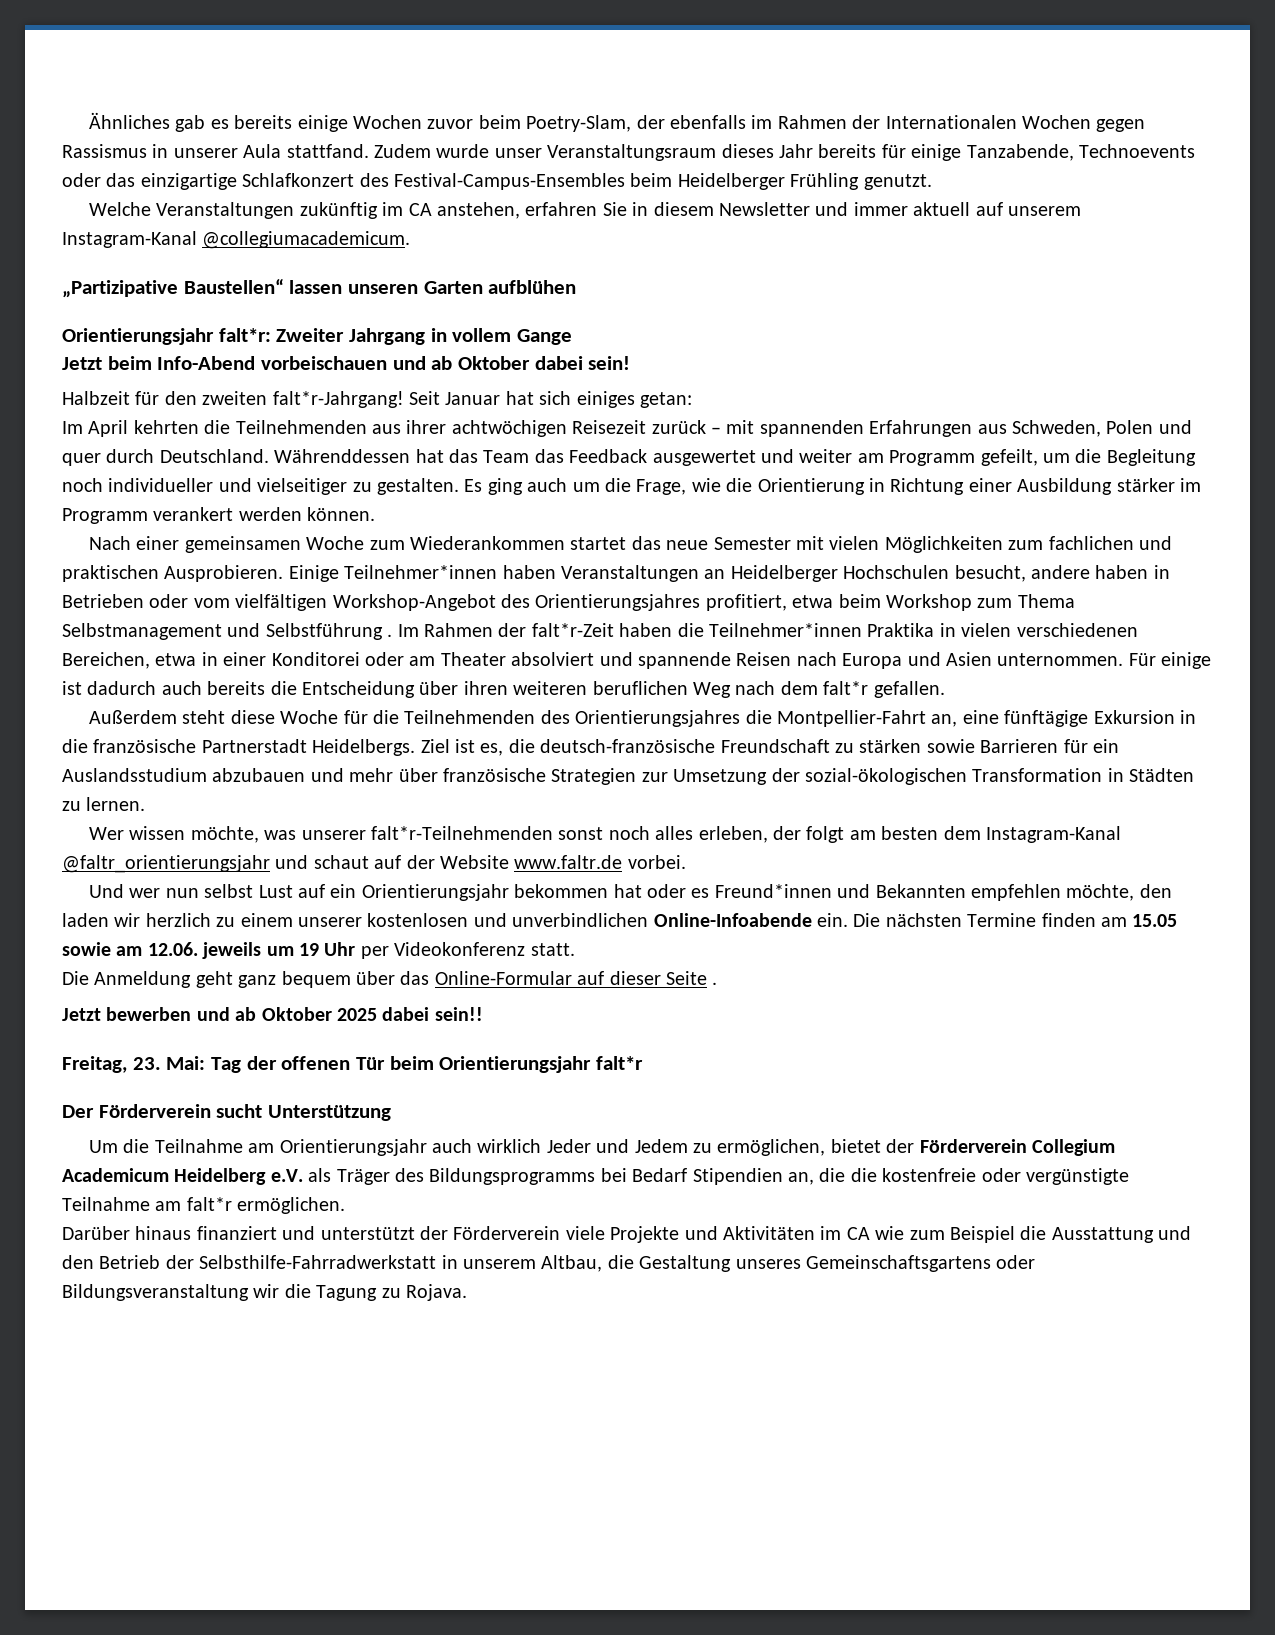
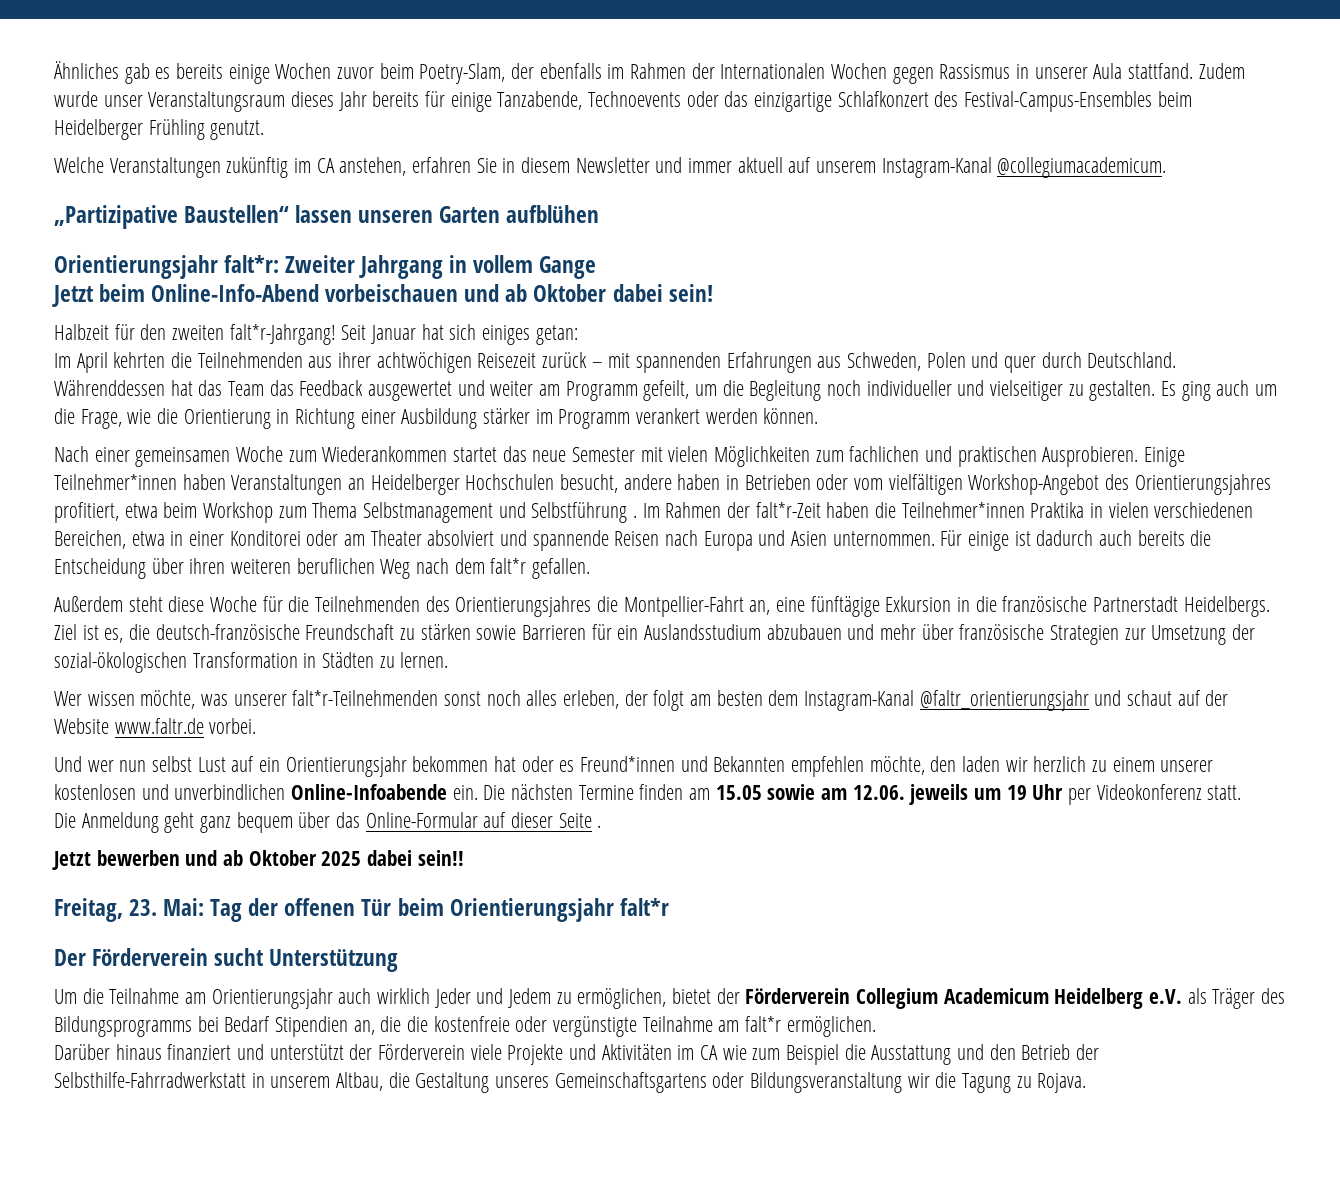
- Jetzt beim Info-Abend vorbeischauen und ab Oktober dabei sein!
+ Jetzt beim Online-Info-Abend vorbeischauen und ab Oktober dabei sein!

